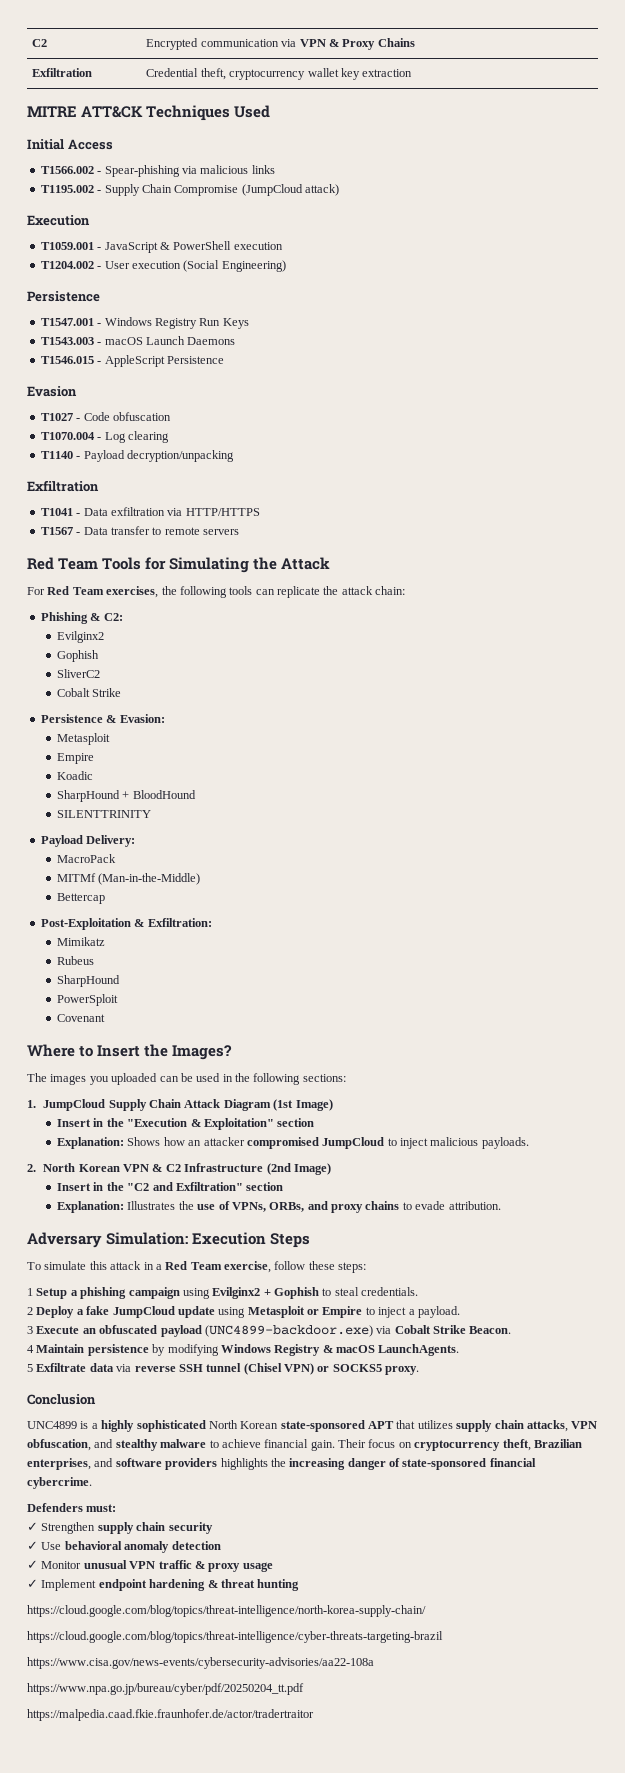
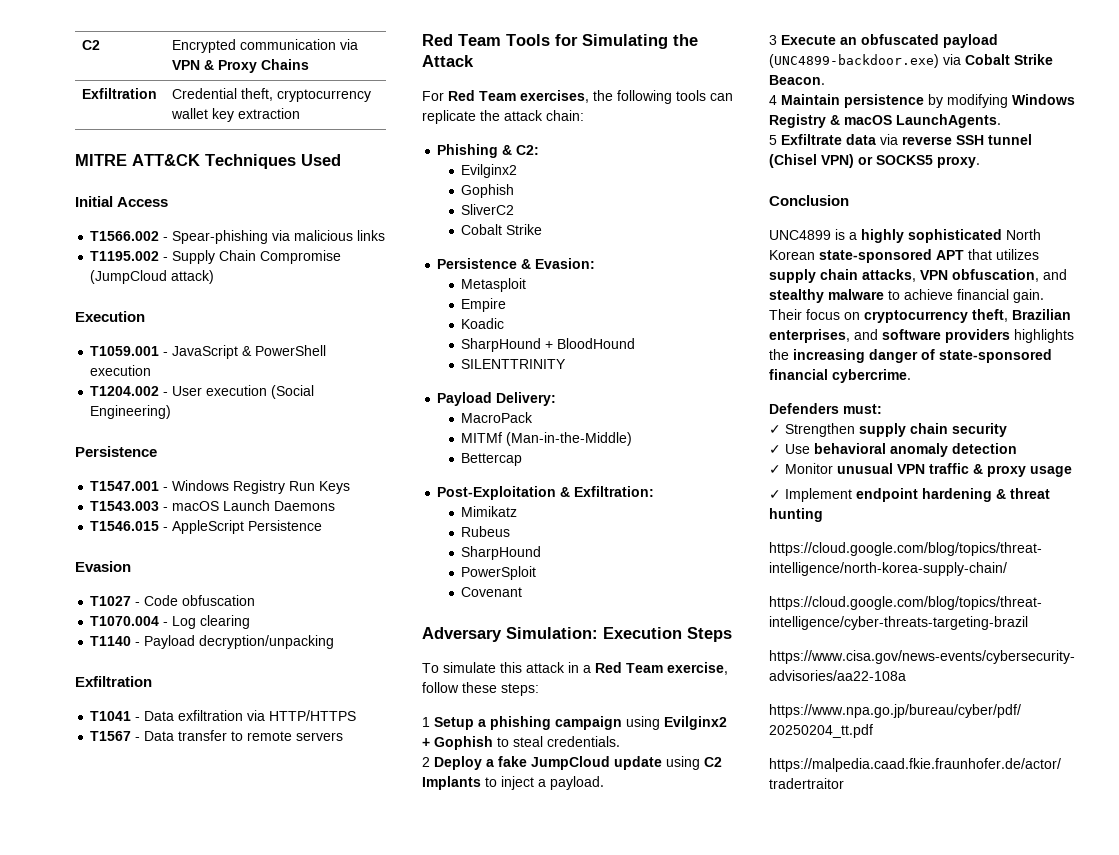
- Where to Insert the Images?
- The images you uploaded can be used in the following sections:
- 1. JumpCloud Supply Chain Attack Diagram (1st Image)
- Insert in the "Execution & Exploitation" section
- Explanation: Shows how an attacker compromised JumpCloud to inject malicious payloads.
- 2. North Korean VPN & C2 Infrastructure (2nd Image)
- Insert in the "C2 and Exfiltration" section
- Explanation: Illustrates the use of VPNs, ORBs, and proxy chains to evade attribution.
- 2 Deploy a fake JumpCloud update using Metasploit or Empire to inject a payload.
+ 2 Deploy a fake JumpCloud update using C2 Implants to inject a payload.

